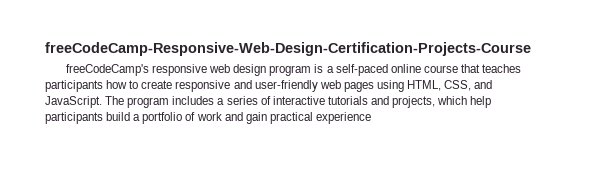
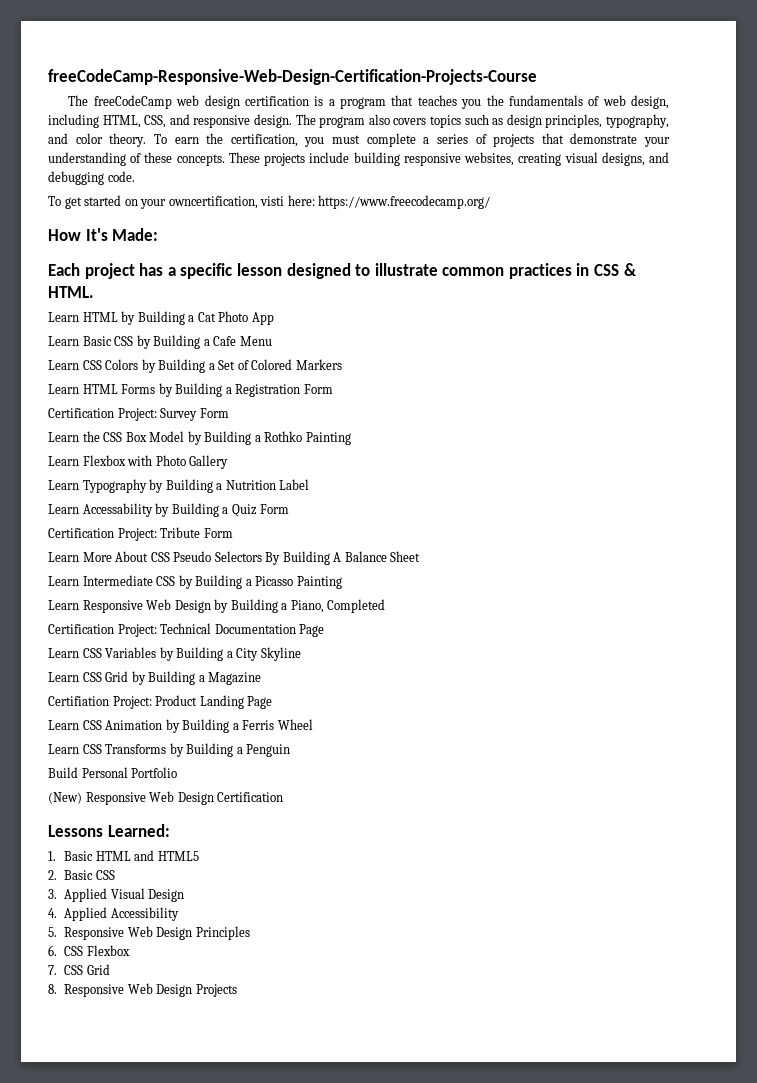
- freeCodeCamp's responsive web design program is a self-paced online course that teaches participants how to create responsive and user-friendly web pages using HTML, CSS, and JavaScript. The program includes a series of interactive tutorials and projects, which help participants build a portfolio of work and gain practical experience
+ The freeCodeCamp web design certification is a program that teaches you the fundamentals of web design, including HTML, CSS, and responsive design. The program also covers topics such as design principles, typography, and color theory. To earn the certification, you must complete a series of projects that demonstrate your understanding of these concepts. These projects include building responsive websites, creating visual designs, and debugging code.
+ To get started on your owncertification, visti here: https://www.freecodecamp.org/
+ How It's Made:
+ Each project has a specific lesson designed to illustrate common practices in CSS & HTML.
+ Learn HTML by Building a Cat Photo App
+ Learn Basic CSS by Building a Cafe Menu
+ Learn CSS Colors by Building a Set of Colored Markers
+ Learn HTML Forms by Building a Registration Form
+ Certification Project: Survey Form
+ Learn the CSS Box Model by Building a Rothko Painting
+ Learn Flexbox with Photo Gallery
+ Learn Typography by Building a Nutrition Label
+ Learn Accessability by Building a Quiz Form
+ Certification Project: Tribute Form
+ Learn More About CSS Pseudo Selectors By Building A Balance Sheet
+ Learn Intermediate CSS by Building a Picasso Painting
+ Learn Responsive Web Design by Building a Piano, Completed
+ Certification Project: Technical Documentation Page
+ Learn CSS Variables by Building a City Skyline
+ Learn CSS Grid by Building a Magazine
+ Certifiation Project: Product Landing Page
+ Learn CSS Animation by Building a Ferris Wheel
+ Learn CSS Transforms by Building a Penguin
+ Build Personal Portfolio
+ (New) Responsive Web Design Certification
+ Lessons Learned:
+ 1. Basic HTML and HTML5
+ 2. Basic CSS
+ 3. Applied Visual Design
+ 4. Applied Accessibility
+ 5. Responsive Web Design Principles
+ 6. CSS Flexbox
+ 7. CSS Grid
+ 8. Responsive Web Design Projects

